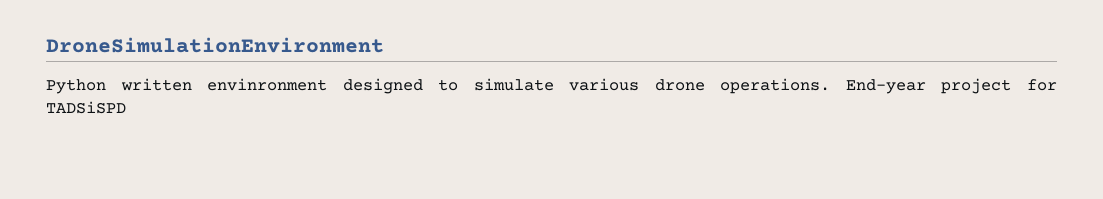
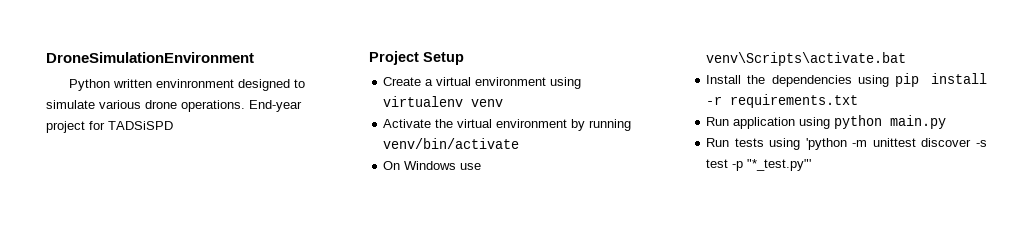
+ Project Setup
+ Create a virtual environment using virtualenv venv
+ Activate the virtual environment by running venv/bin/activate
+ On Windows use venv\Scripts\activate.bat
+ Install the dependencies using pip install -r requirements.txt
+ Run application using python main.py
+ Run tests using 'python -m unittest discover -s test -p "*_test.py"'

